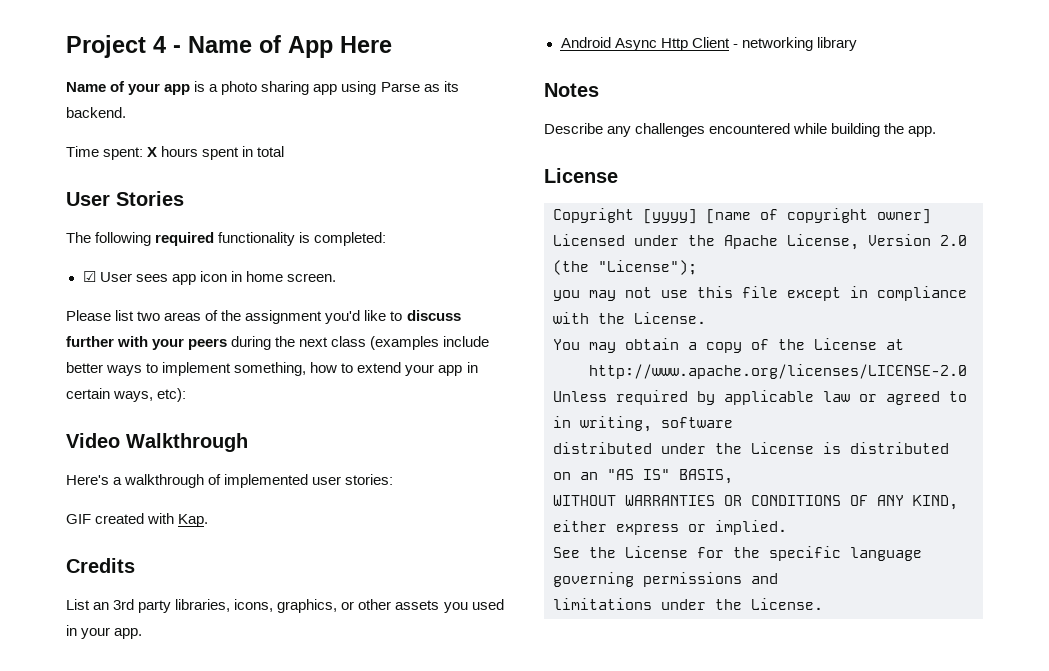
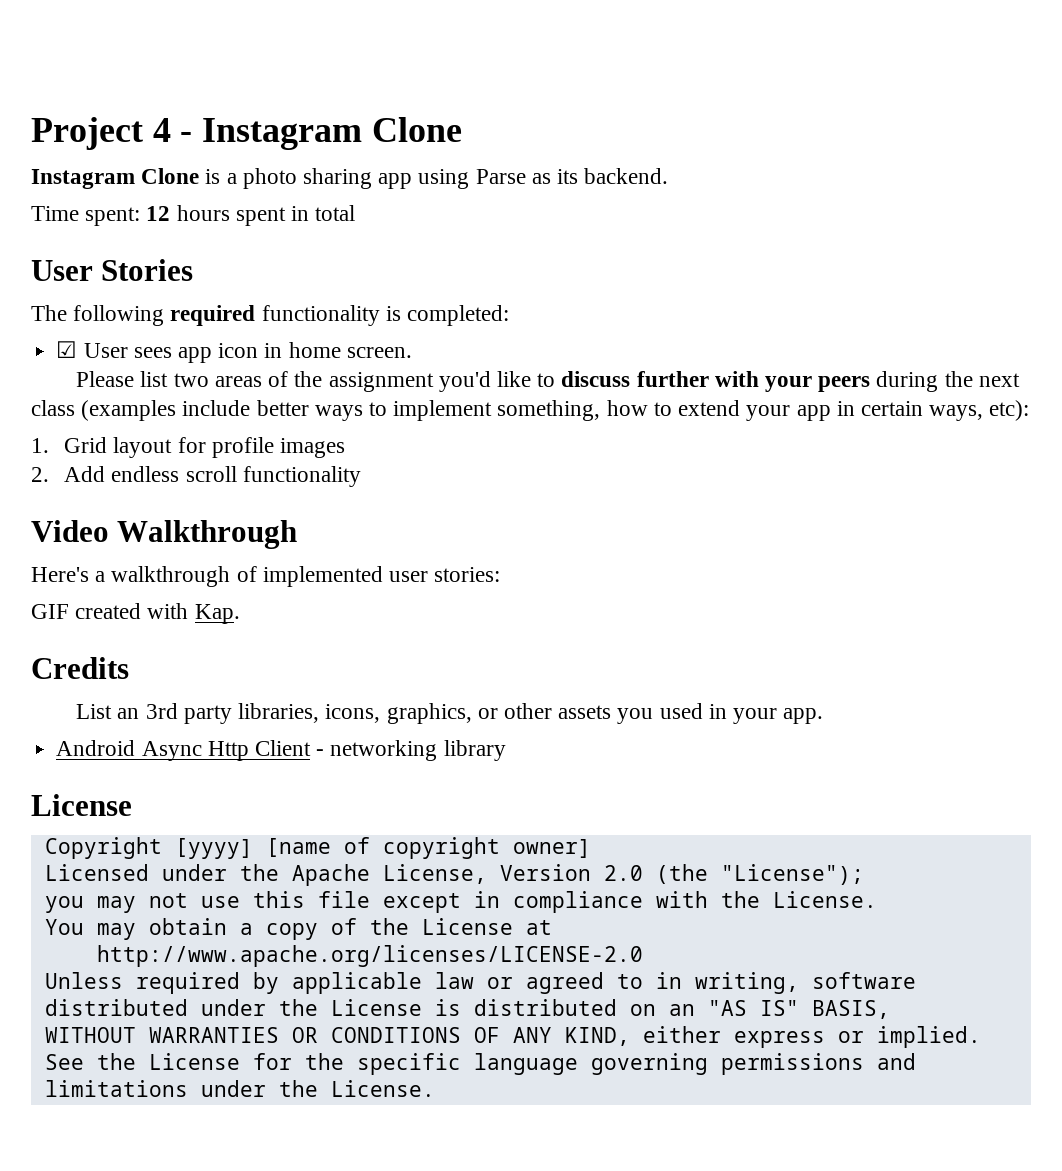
- Project 4 - Name of App Here
- Name of your app is a photo sharing app using Parse as its backend.
+ Project 4 - Instagram Clone
+ Instagram Clone is a photo sharing app using Parse as its backend.
- Time spent: X hours spent in total
+ Time spent: 12 hours spent in total
+ 1. Grid layout for profile images
+ 2. Add endless scroll functionality
- Notes
- Describe any challenges encountered while building the app.

